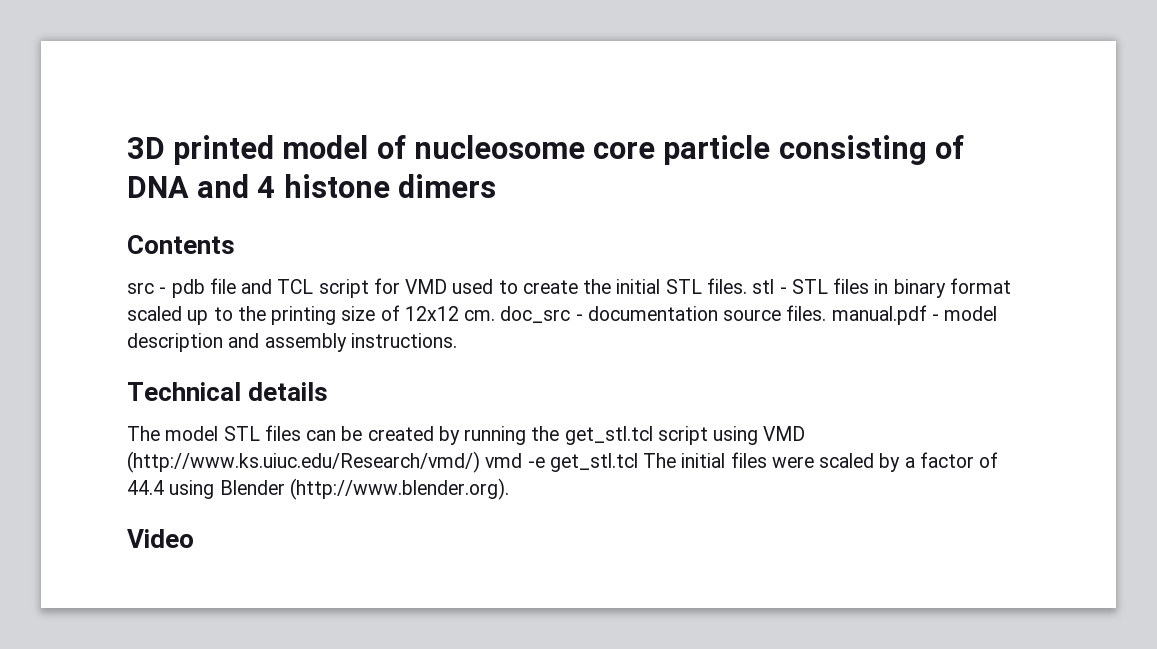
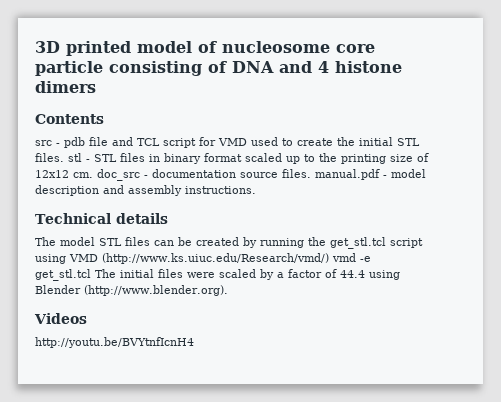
- Video
+ Videos
+ http://youtu.be/BVYtnfIcnH4

